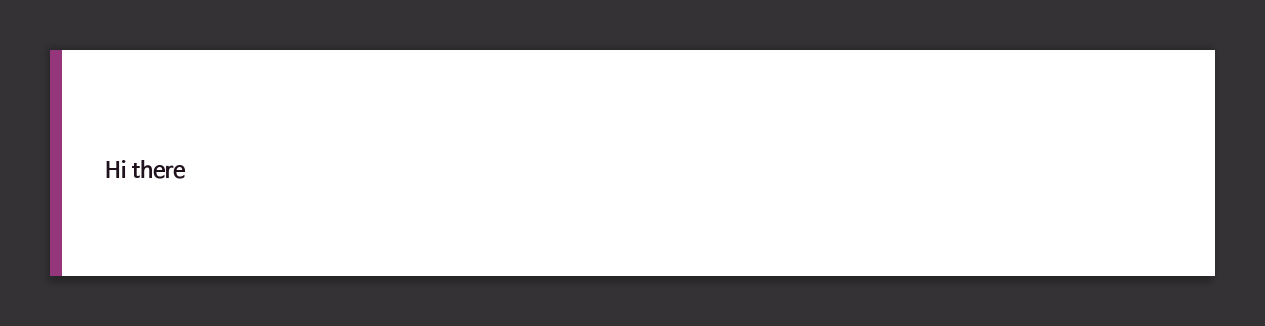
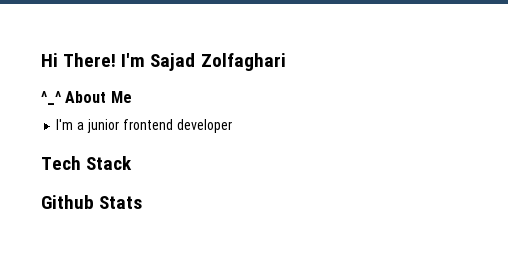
- Hi there
+ Hi There! I'm Sajad Zolfaghari
+ ^_^ About Me
+ I'm a junior frontend developer
+ Tech Stack
+ Github Stats

